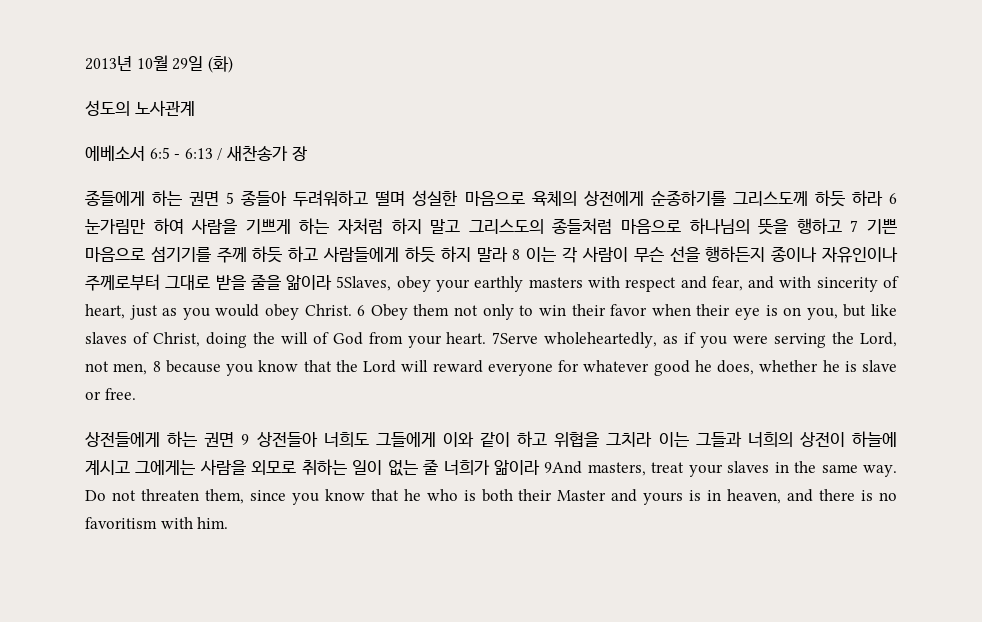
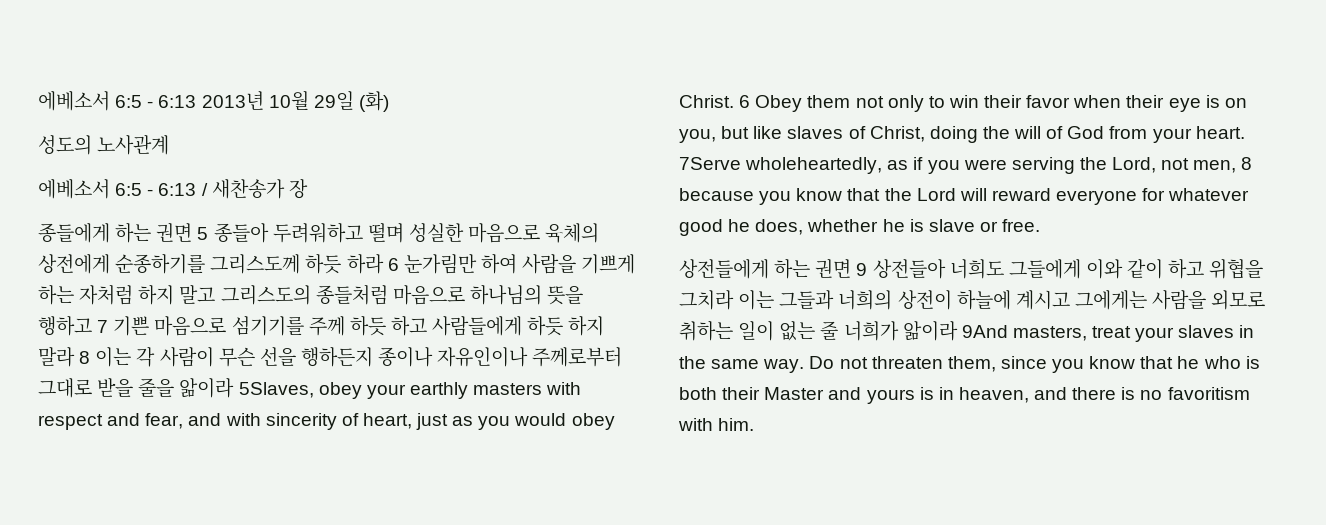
- 2013년 10월 29일 (화)
+ 에베소서 6:5 - 6:13 2013년 10월 29일 (화)

